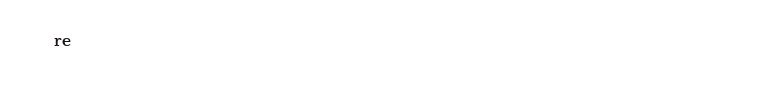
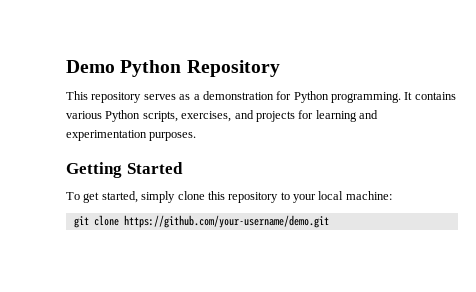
- re
+ Demo Python Repository
+ This repository serves as a demonstration for Python programming. It contains various Python scripts, exercises, and projects for learning and experimentation purposes.
+ Getting Started
+ To get started, simply clone this repository to your local machine:
+ git clone https://github.com/your-username/demo.git

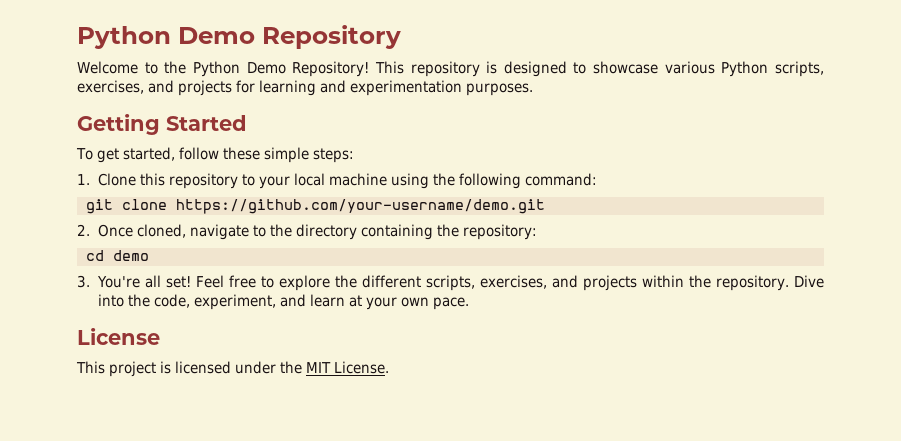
- Demo Python Repository
+ Python Demo Repository
- This repository serves as a demonstration for Python programming. It contains various Python scripts, exercises, and projects for learning and experimentation purposes.
+ Welcome to the Python Demo Repository! This repository is designed to showcase various Python scripts, exercises, and projects for learning and experimentation purposes.
- To get started, simply clone this repository to your local machine:
+ To get started, follow these simple steps:
+ 1. Clone this repository to your local machine using the following command:
  git clone https://github.com/your-username/demo.git
+ 2. Once cloned, navigate to the directory containing the repository:
+ cd demo
+ 3. You're all set! Feel free to explore the different scripts, exercises, and projects within the repository. Dive into the code, experiment, and learn at your own pace.
+ License
+ This project is licensed under the MIT License.

